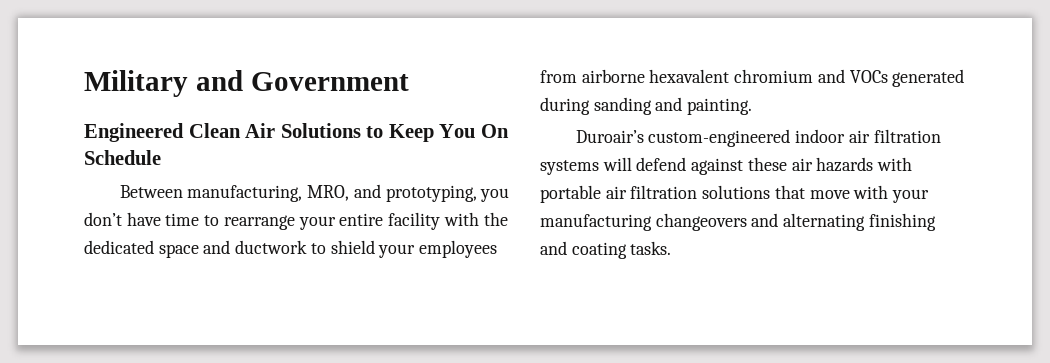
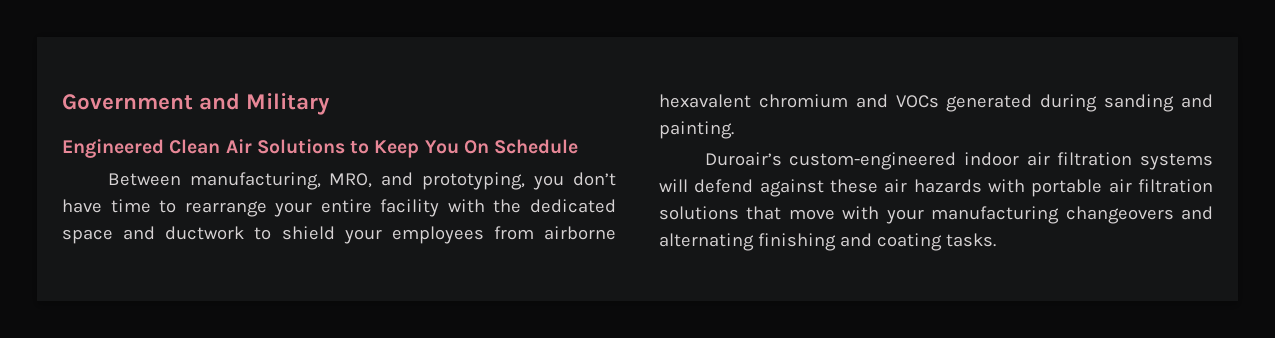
- Military and Government
+ Government and Military

